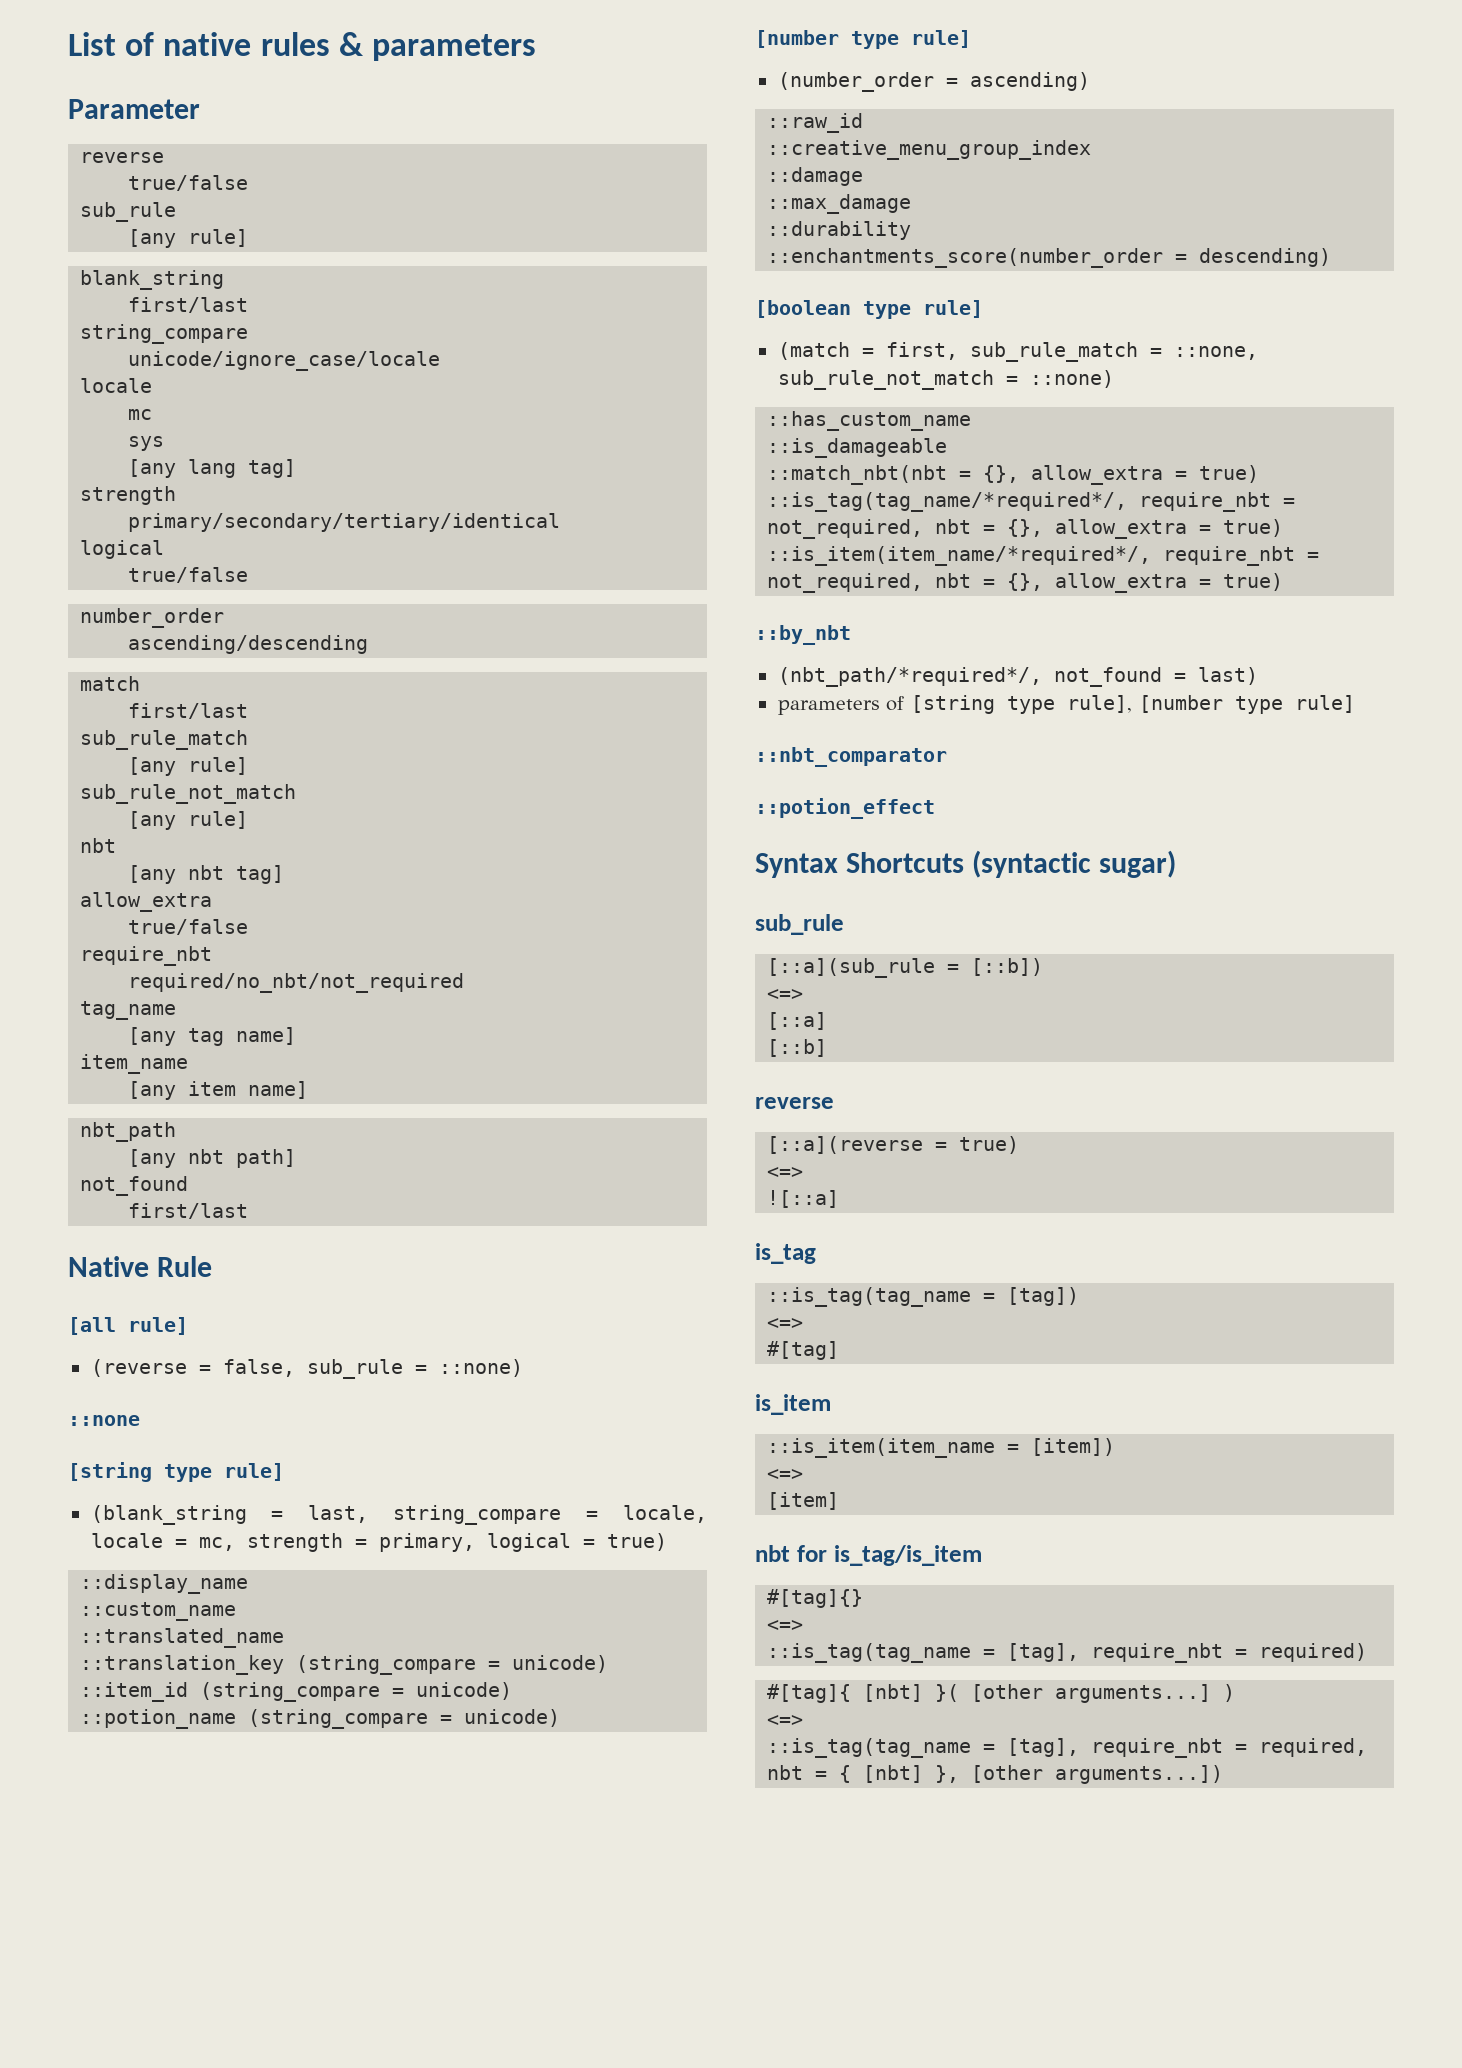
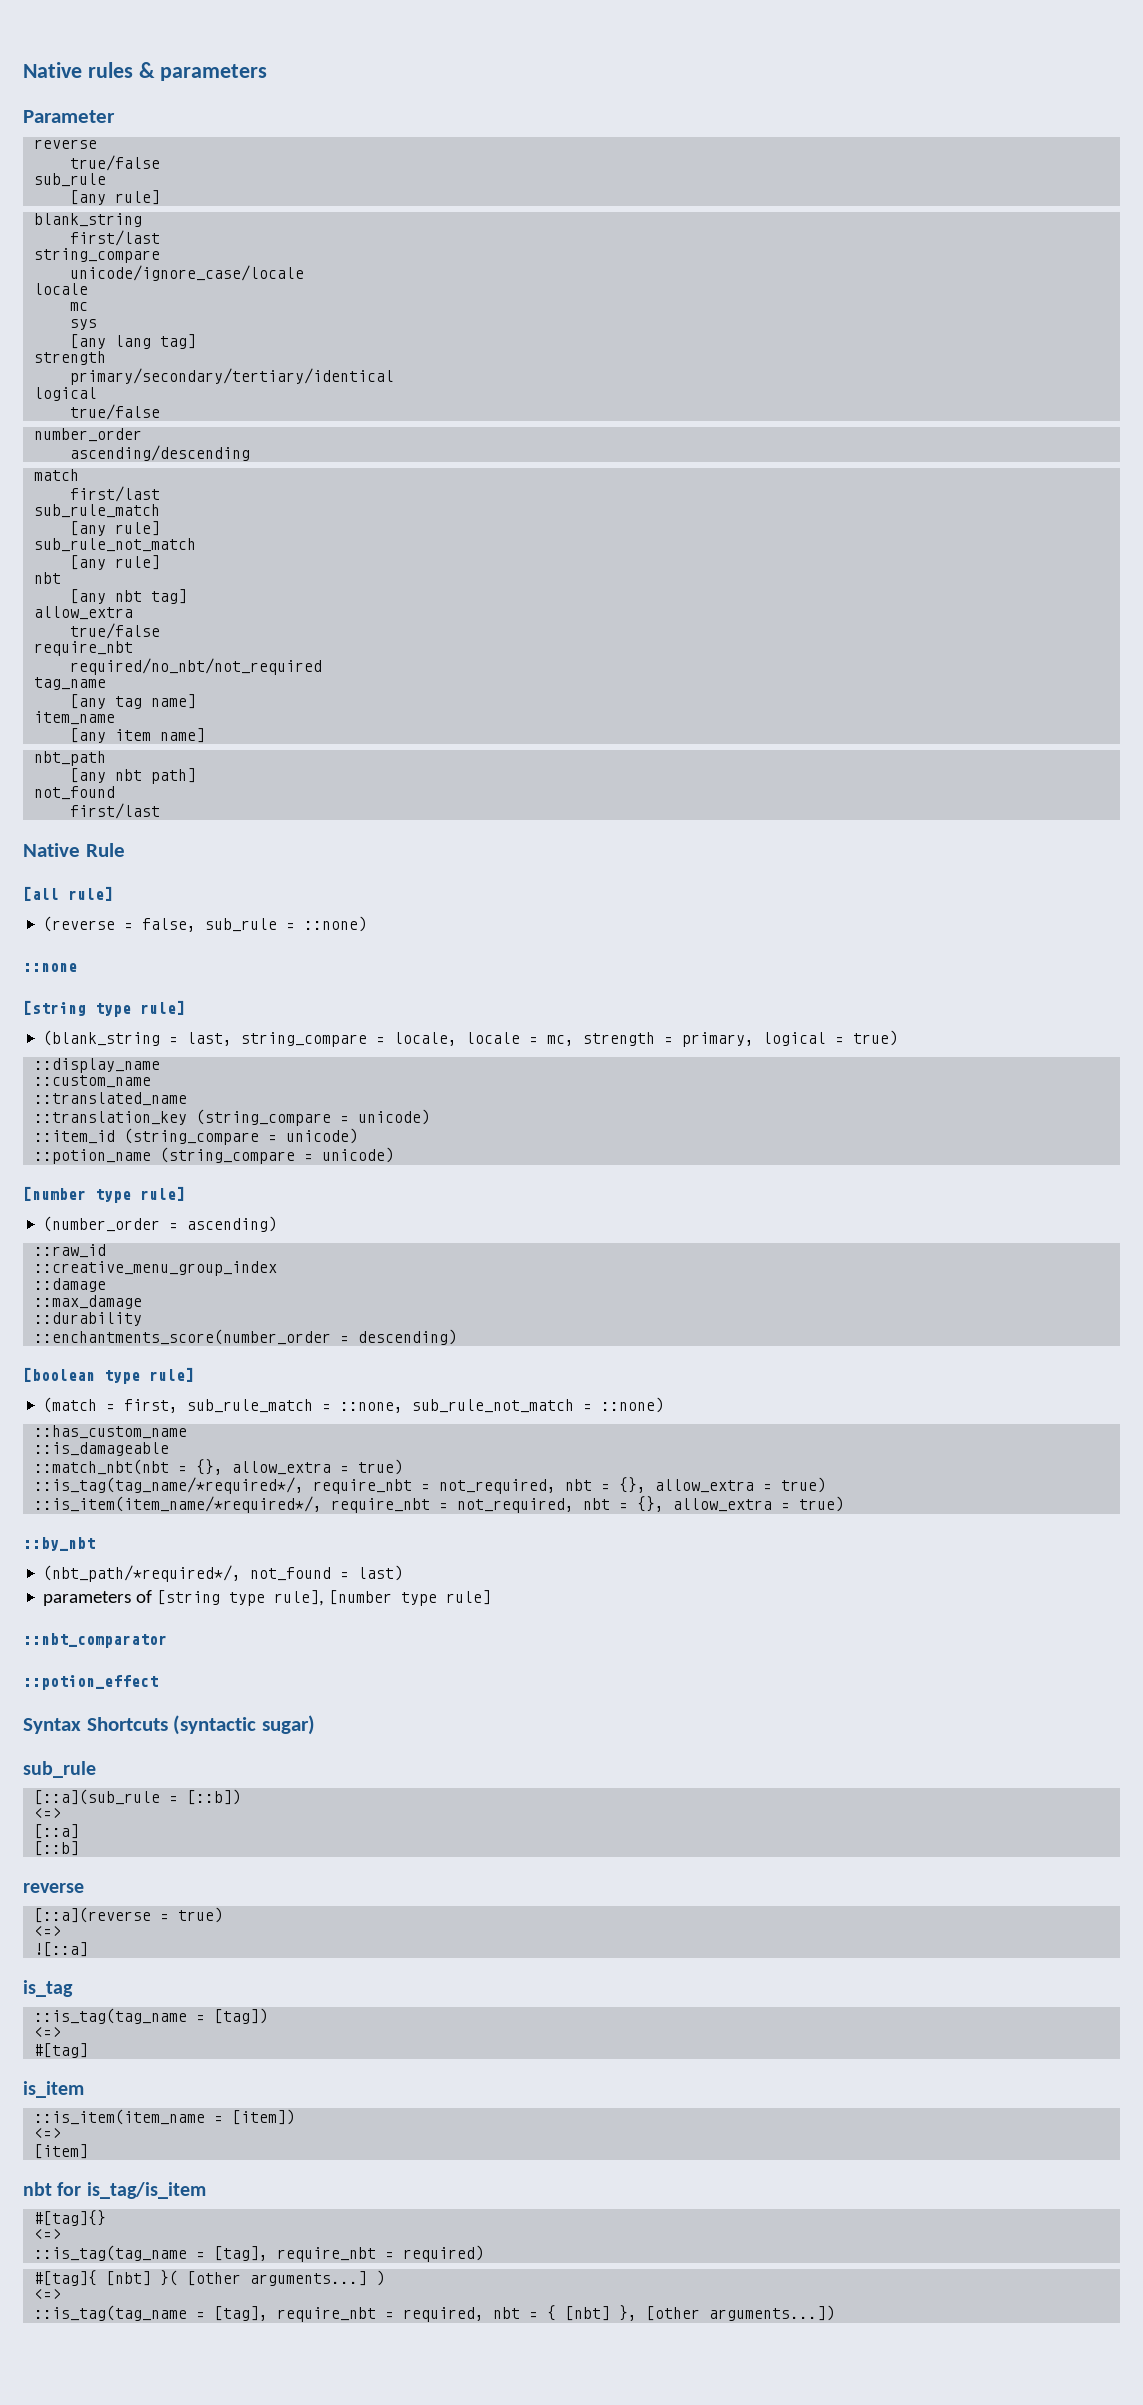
- List of native rules & parameters
+ Native rules & parameters

